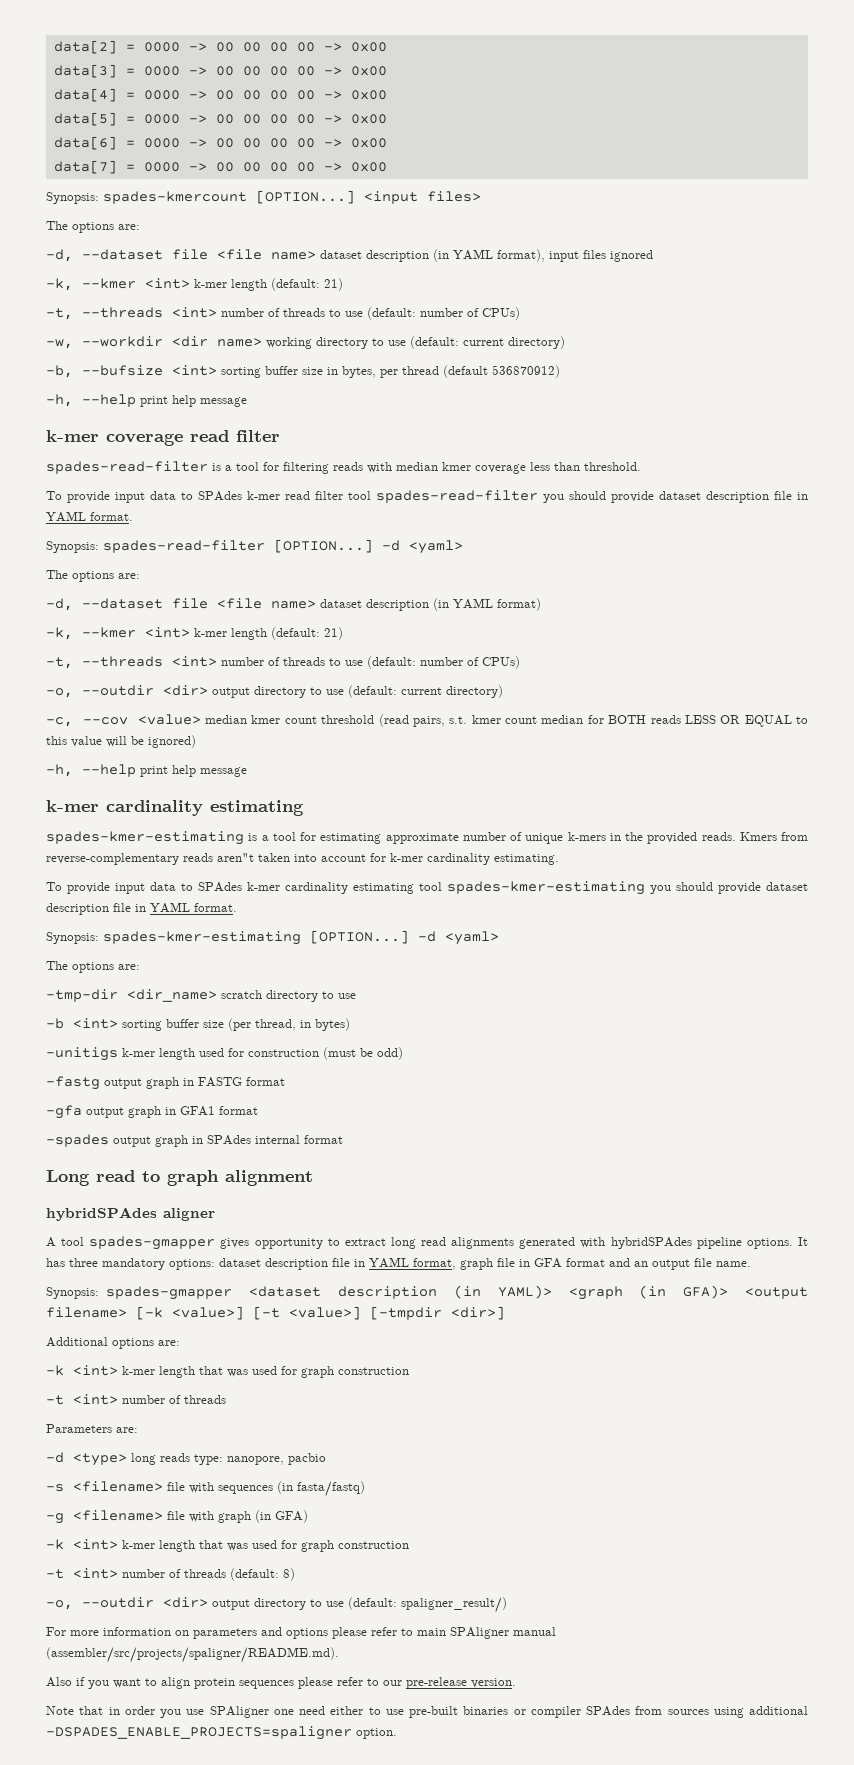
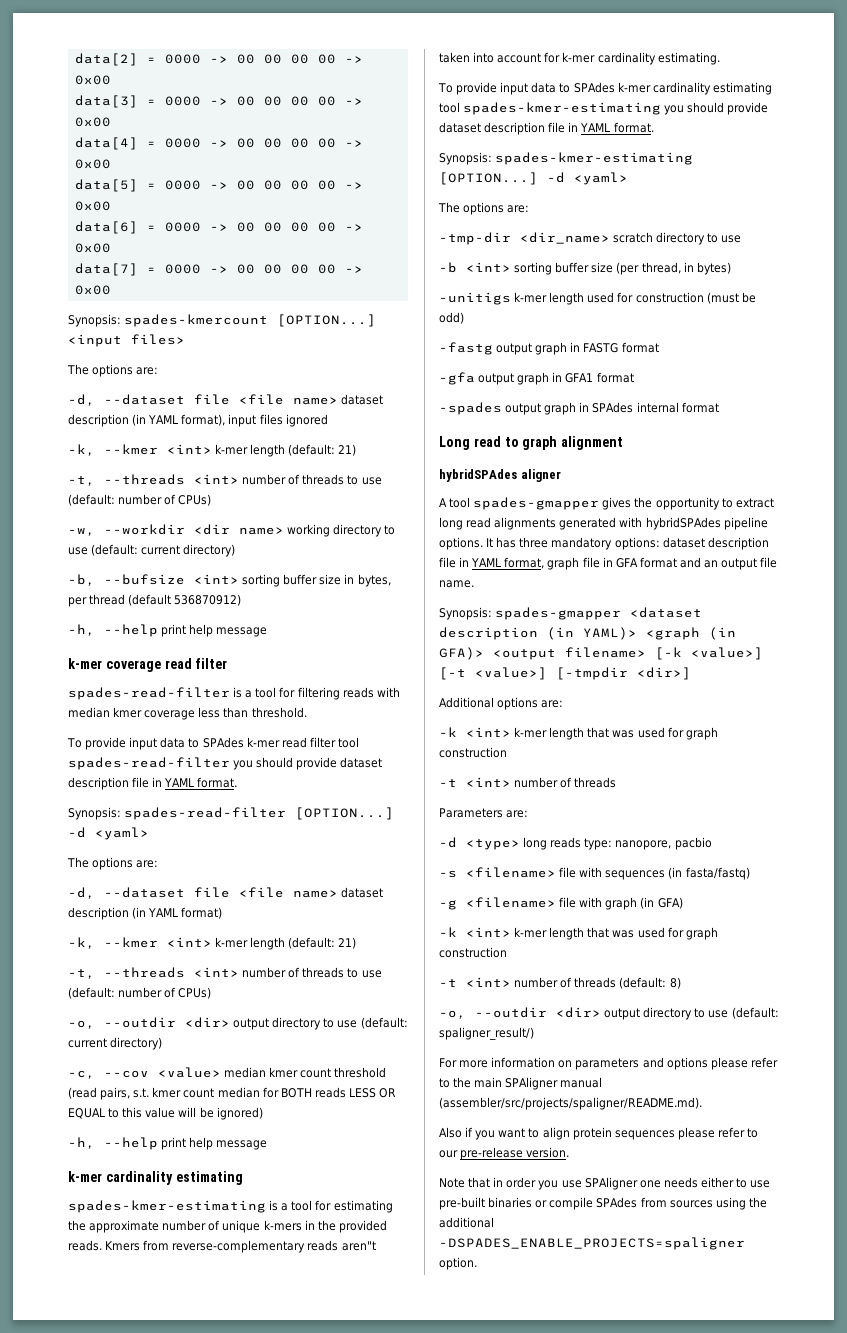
- spades-kmer-estimating is a tool for estimating approximate number of unique k-mers in the provided reads.
+ spades-kmer-estimating is a tool for estimating the approximate number of unique k-mers in the provided reads.
- A tool spades-gmapper gives opportunity to extract long read alignments generated with hybridSPAdes pipeline options.
+ A tool spades-gmapper gives the opportunity to extract long read alignments generated with hybridSPAdes pipeline options.
- For more information on parameters and options please refer to main SPAligner manual (assembler/src/projects/spaligner/README.md).
+ For more information on parameters and options please refer to the main SPAligner manual (assembler/src/projects/spaligner/README.md).
- Note that in order you use SPAligner one need either to use pre-built binaries or compiler SPAdes from sources using additional -DSPADES_ENABLE_PROJECTS=spaligner option.
+ Note that in order you use SPAligner one needs either to use pre-built binaries or compile SPAdes from sources using the additional -DSPADES_ENABLE_PROJECTS=spaligner option.

